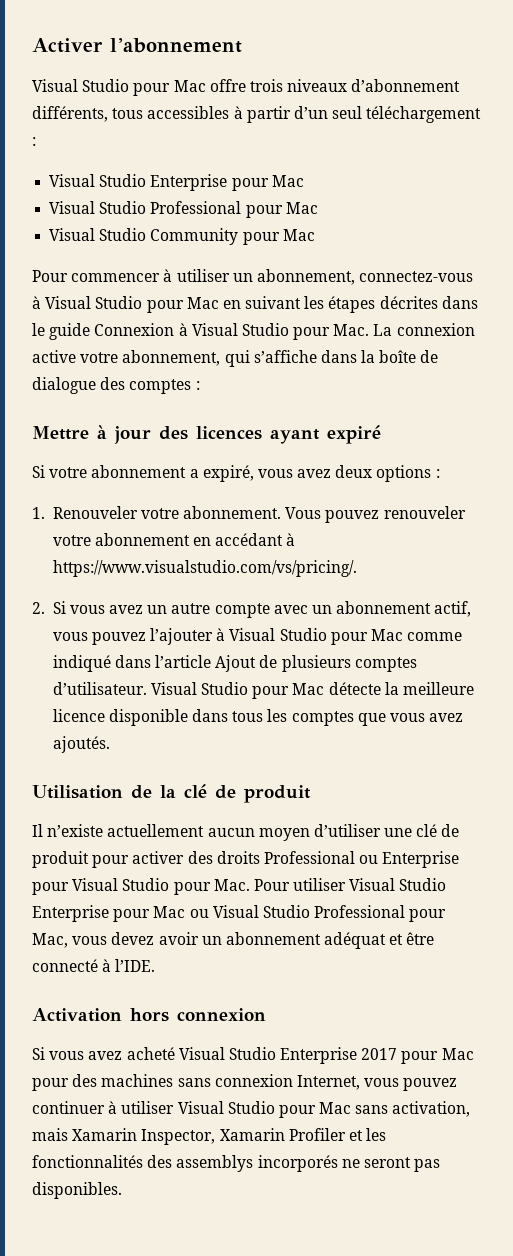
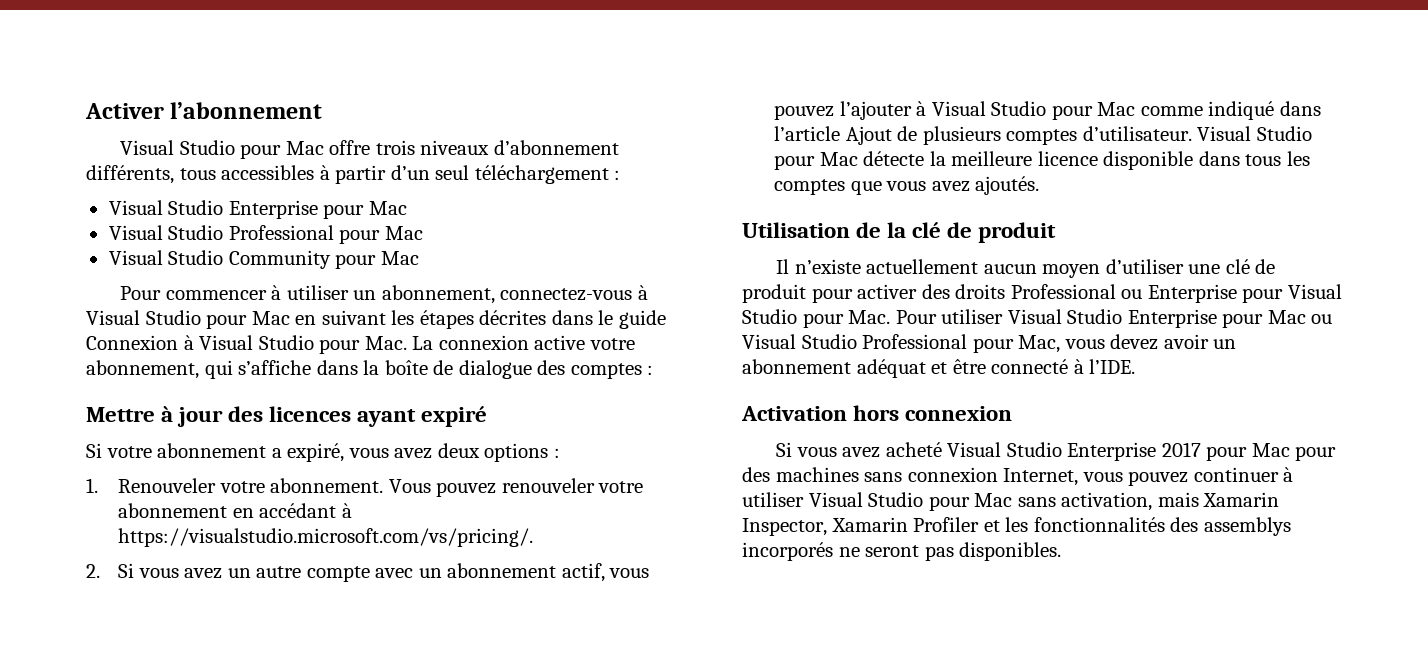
- Vous pouvez renouveler votre abonnement en accédant à https://www.visualstudio.com/vs/pricing/.
+ Vous pouvez renouveler votre abonnement en accédant à https://visualstudio.microsoft.com/vs/pricing/.

